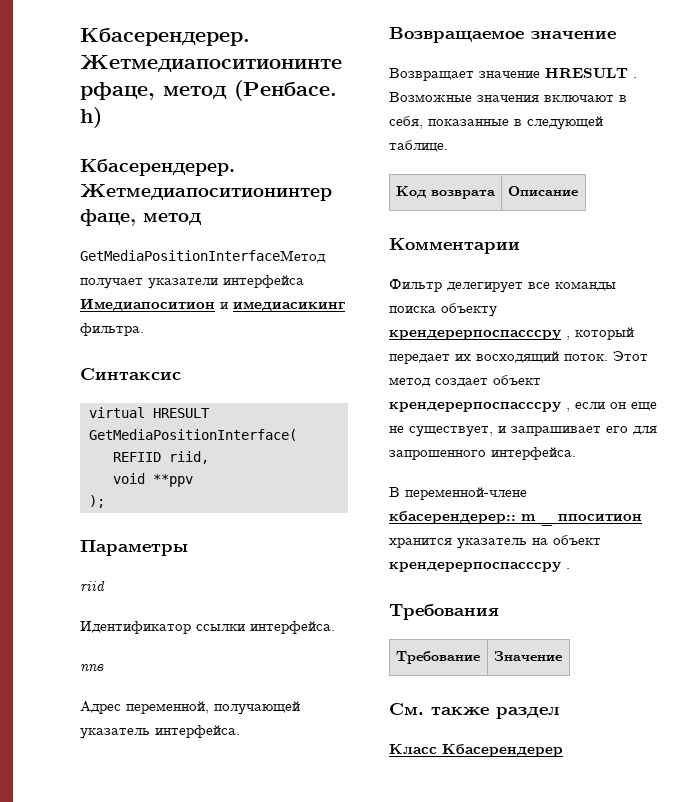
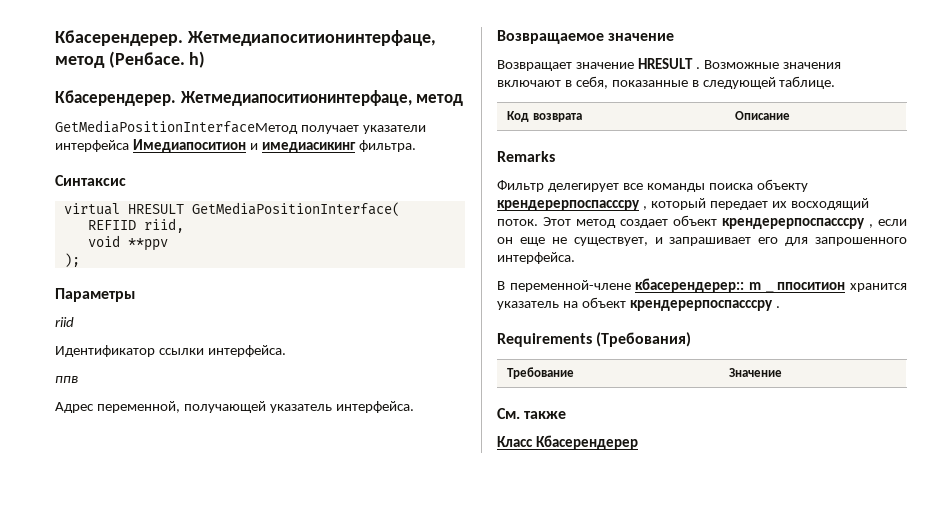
- Комментарии
+ Remarks
- Требования
+ Requirements (Требования)
- См. также раздел
+ См. также

